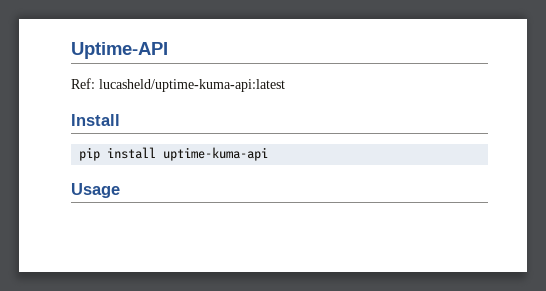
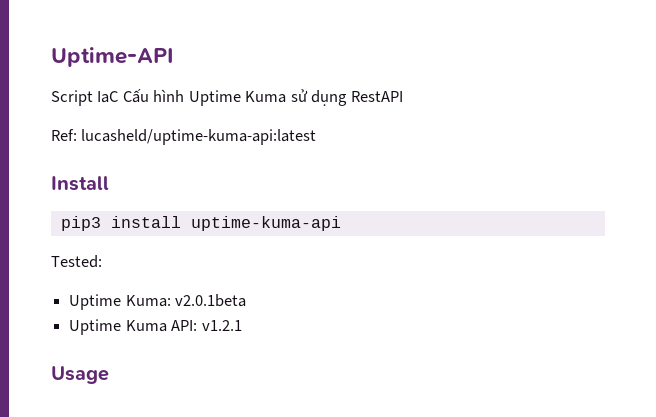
+ Script IaC Cấu hình Uptime Kuma sử dụng RestAPI
- pip install uptime-kuma-api
+ pip3 install uptime-kuma-api
+ Tested:
+ Uptime Kuma: v2.0.1beta
+ Uptime Kuma API: v1.2.1

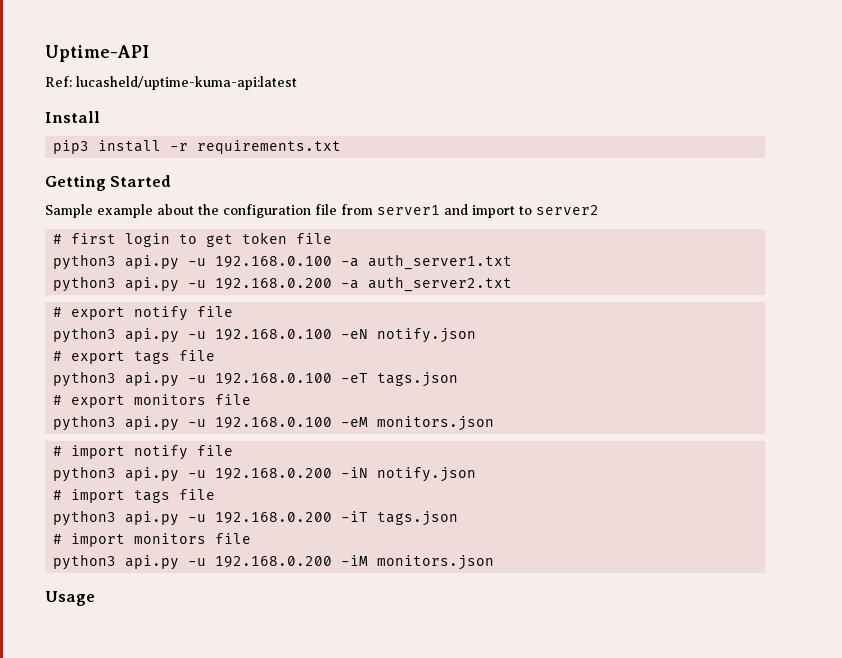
- Script IaC Cấu hình Uptime Kuma sử dụng RestAPI
- pip3 install uptime-kuma-api
- Tested:
- Uptime Kuma: v2.0.1beta
- Uptime Kuma API: v1.2.1
+ pip3 install -r requirements.txt
+ Getting Started
+ Sample example about the configuration file from server1 and import to server2
+ # first login to get token file
+ python3 api.py -u 192.168.0.100 -a auth_server1.txt
+ python3 api.py -u 192.168.0.200 -a auth_server2.txt
+ # export notify file
+ python3 api.py -u 192.168.0.100 -eN notify.json
+ # export tags file
+ python3 api.py -u 192.168.0.100 -eT tags.json
+ # export monitors file
+ python3 api.py -u 192.168.0.100 -eM monitors.json
+ # import notify file
+ python3 api.py -u 192.168.0.200 -iN notify.json
+ # import tags file
+ python3 api.py -u 192.168.0.200 -iT tags.json
+ # import monitors file
+ python3 api.py -u 192.168.0.200 -iM monitors.json

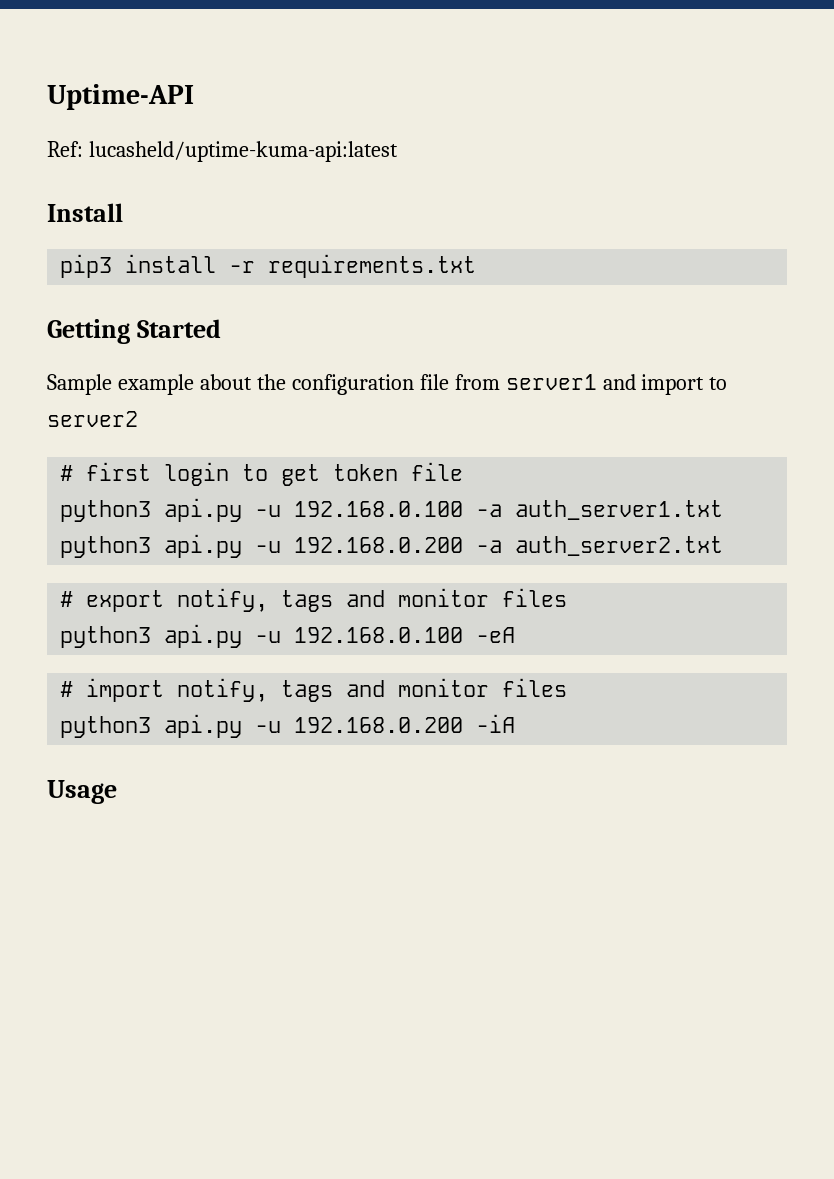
- # export notify file
- python3 api.py -u 192.168.0.100 -eN notify.json
- # export tags file
- python3 api.py -u 192.168.0.100 -eT tags.json
- # export monitors file
- python3 api.py -u 192.168.0.100 -eM monitors.json
- # import notify file
- python3 api.py -u 192.168.0.200 -iN notify.json
- # import tags file
- python3 api.py -u 192.168.0.200 -iT tags.json
- # import monitors file
- python3 api.py -u 192.168.0.200 -iM monitors.json
+ # export notify, tags and monitor files
+ python3 api.py -u 192.168.0.100 -eA
+ # import notify, tags and monitor files
+ python3 api.py -u 192.168.0.200 -iA

